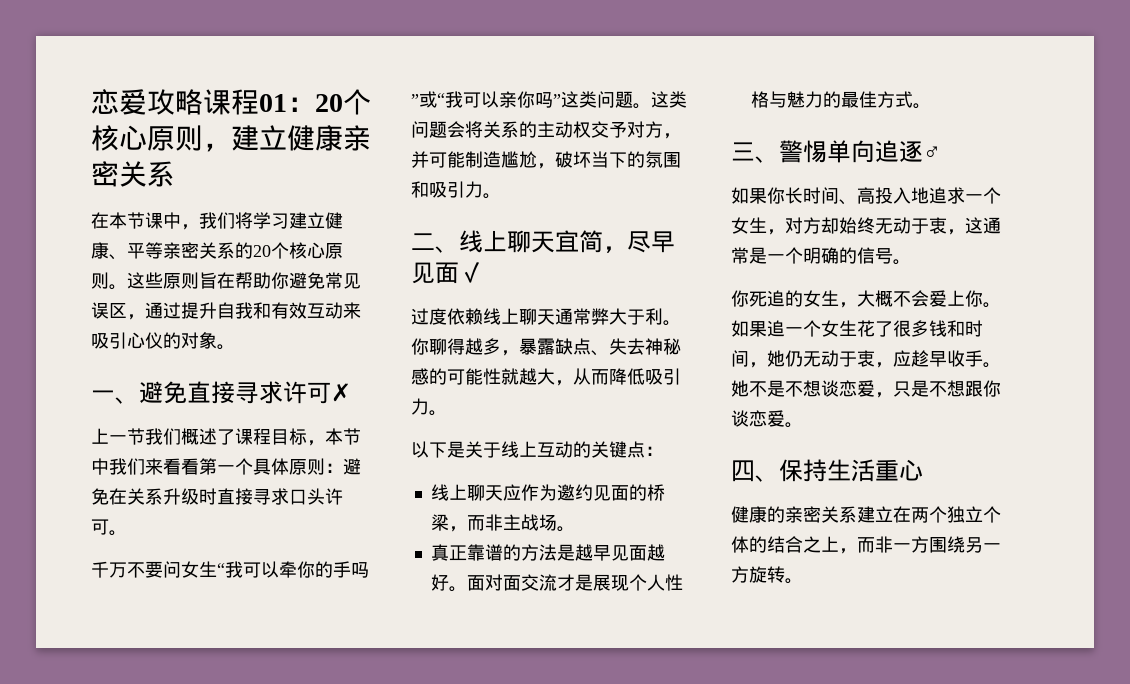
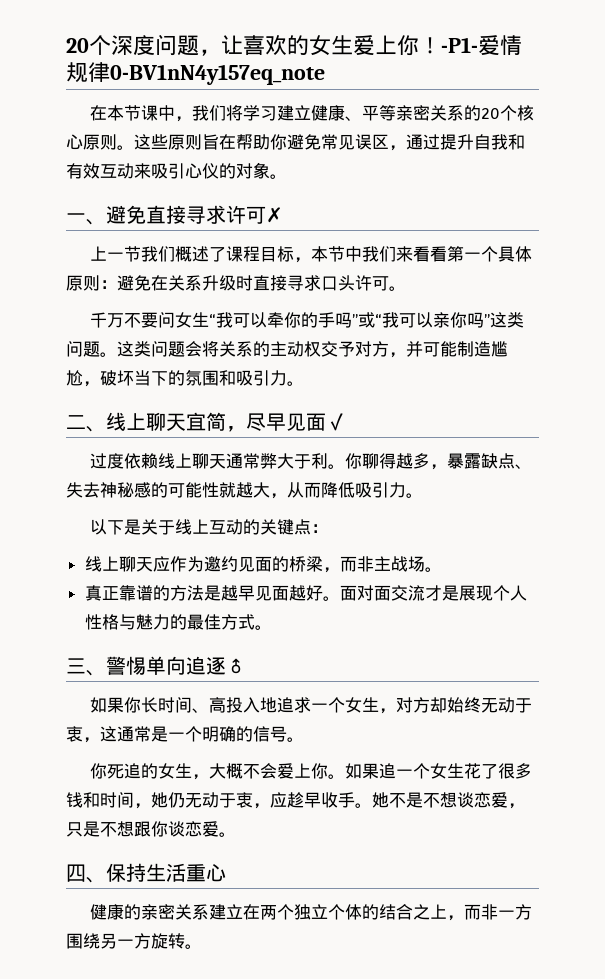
- 恋爱攻略课程01：20个核心原则，建立健康亲密关系
+ 20个深度问题，让喜欢的女生爱上你！-P1-爱情规律0-BV1nN4y157eq_note

